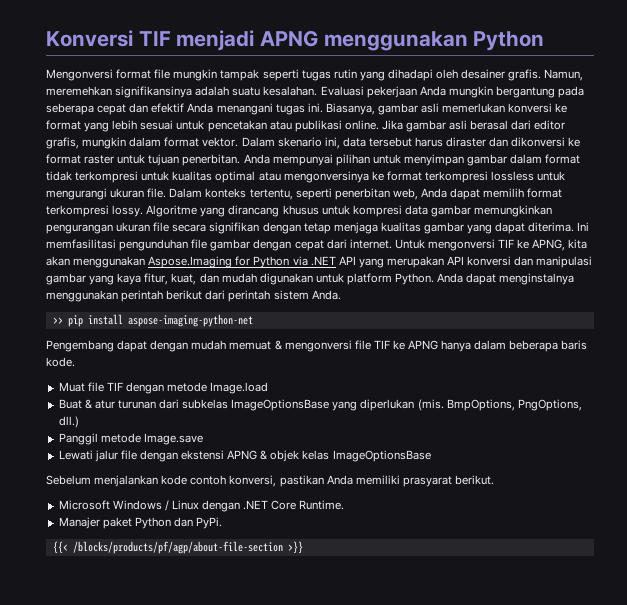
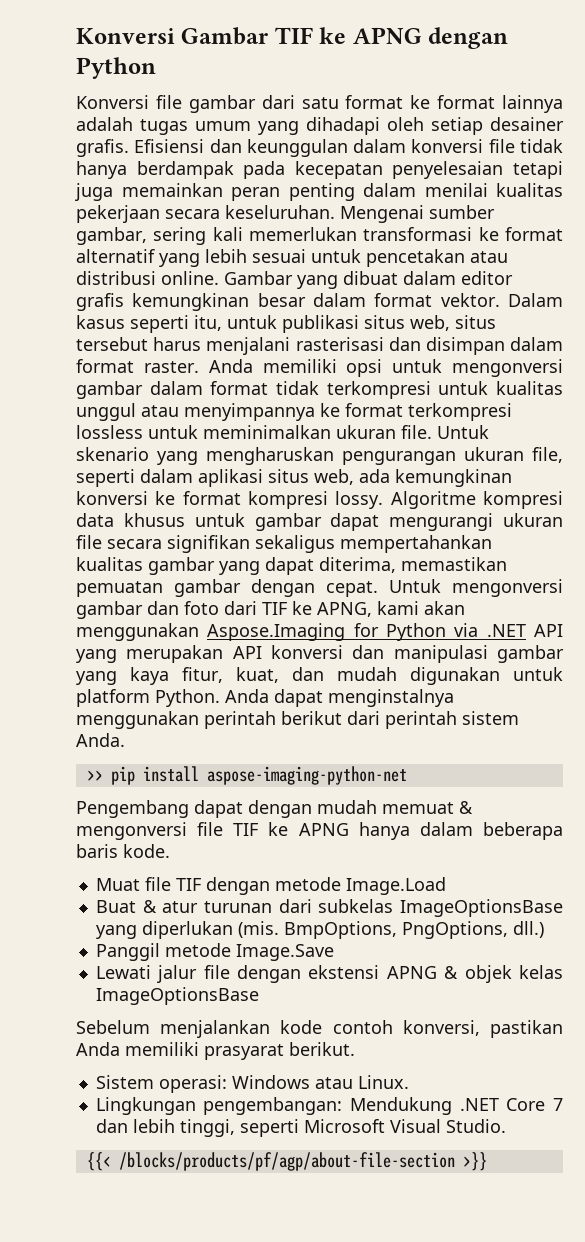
- Konversi TIF menjadi APNG menggunakan Python
- Mengonversi format file mungkin tampak seperti tugas rutin yang dihadapi oleh desainer grafis.
+ Konversi Gambar TIF ke APNG dengan Python
+ Konversi file gambar dari satu format ke format lainnya adalah tugas umum yang dihadapi oleh setiap desainer grafis.
- Namun, meremehkan signifikansinya adalah suatu kesalahan. Evaluasi pekerjaan Anda mungkin bergantung pada seberapa cepat dan efektif Anda menangani tugas ini. Biasanya, gambar asli memerlukan konversi ke format yang lebih sesuai untuk pencetakan atau publikasi online. Jika gambar asli berasal dari editor grafis, mungkin dalam format vektor. Dalam skenario ini, data tersebut harus diraster dan dikonversi ke format raster untuk tujuan penerbitan. Anda mempunyai pilihan untuk menyimpan gambar dalam format tidak terkompresi untuk kualitas optimal atau mengonversinya ke format terkompresi lossless untuk mengurangi ukuran file.
+ Efisiensi dan keunggulan dalam konversi file tidak hanya berdampak pada kecepatan penyelesaian tetapi juga memainkan peran penting dalam menilai kualitas pekerjaan secara keseluruhan. Mengenai sumber gambar, sering kali memerlukan transformasi ke format alternatif yang lebih sesuai untuk pencetakan atau distribusi online. Gambar yang dibuat dalam editor grafis kemungkinan besar dalam format vektor. Dalam kasus seperti itu, untuk publikasi situs web, situs tersebut harus menjalani rasterisasi dan disimpan dalam format raster. Anda memiliki opsi untuk mengonversi gambar dalam format tidak terkompresi untuk kualitas unggul atau menyimpannya ke format terkompresi lossless untuk meminimalkan ukuran file.
- Dalam konteks tertentu, seperti penerbitan web, Anda dapat memilih format terkompresi lossy. Algoritme yang dirancang khusus untuk kompresi data gambar memungkinkan pengurangan ukuran file secara signifikan dengan tetap menjaga kualitas gambar yang dapat diterima. Ini memfasilitasi pengunduhan file gambar dengan cepat dari internet. Untuk mengonversi TIF ke APNG, kita akan menggunakan Aspose.Imaging for Python via .NET API yang merupakan API konversi dan manipulasi gambar yang kaya fitur, kuat, dan mudah digunakan untuk platform Python.
+ Untuk skenario yang mengharuskan pengurangan ukuran file, seperti dalam aplikasi situs web, ada kemungkinan konversi ke format kompresi lossy. Algoritme kompresi data khusus untuk gambar dapat mengurangi ukuran file secara signifikan sekaligus mempertahankan kualitas gambar yang dapat diterima, memastikan pemuatan gambar dengan cepat. Untuk mengonversi gambar dan foto dari TIF ke APNG, kami akan menggunakan Aspose.Imaging for Python via .NET API yang merupakan API konversi dan manipulasi gambar yang kaya fitur, kuat, dan mudah digunakan untuk platform Python.
- Muat file TIF dengan metode Image.load
+ Muat file TIF dengan metode Image.Load
- Panggil metode Image.save
+ Panggil metode Image.Save
- Microsoft Windows / Linux dengan .NET Core Runtime.
- Manajer paket Python dan PyPi.
+ Sistem operasi: Windows atau Linux.
+ Lingkungan pengembangan: Mendukung .NET Core 7 dan lebih tinggi, seperti Microsoft Visual Studio.

